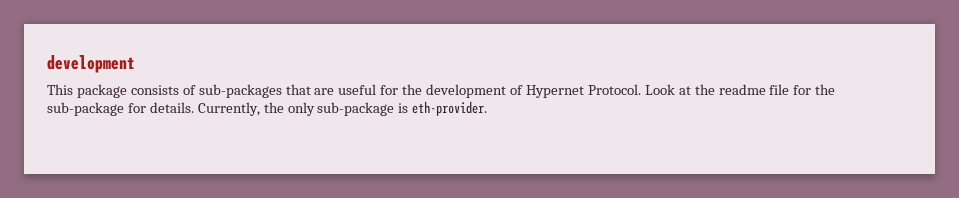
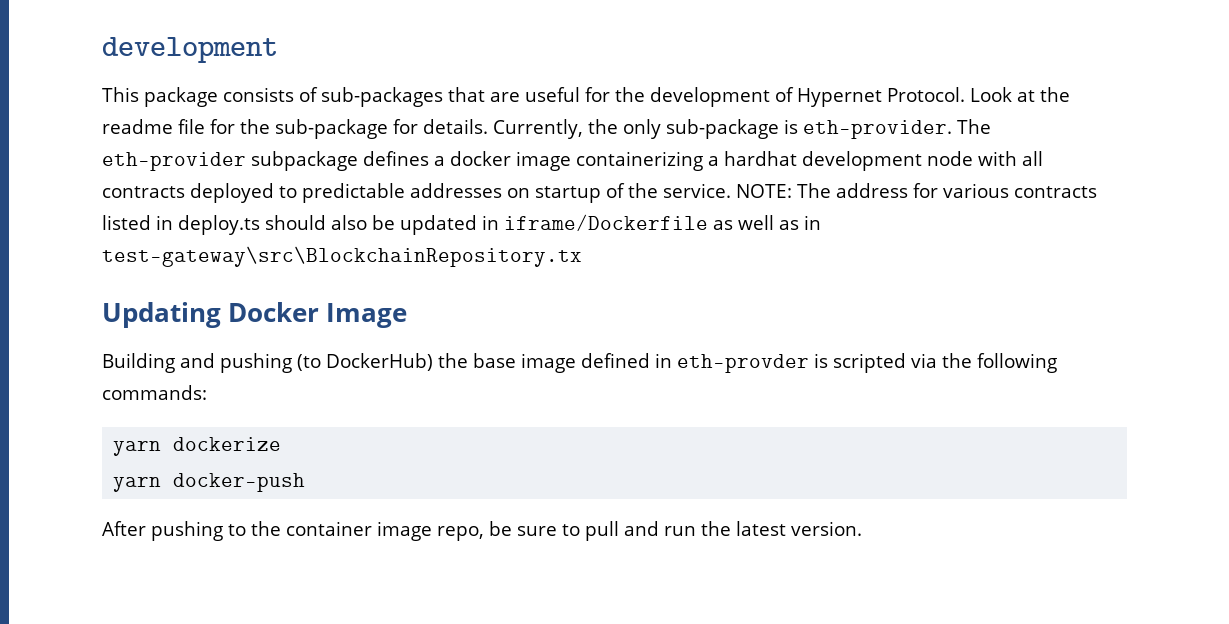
+ The eth-provider subpackage defines a docker image containerizing a hardhat development node with all contracts deployed to predictable addresses on startup of the service. NOTE: The address for various contracts listed in deploy.ts should also be updated in iframe/Dockerfile as well as in test-gateway\src\BlockchainRepository.tx
+ Updating Docker Image
+ Building and pushing (to DockerHub) the base image defined in eth-provder is scripted via the following commands:
+ yarn dockerize
+ yarn docker-push
+ After pushing to the container image repo, be sure to pull and run the latest version.

